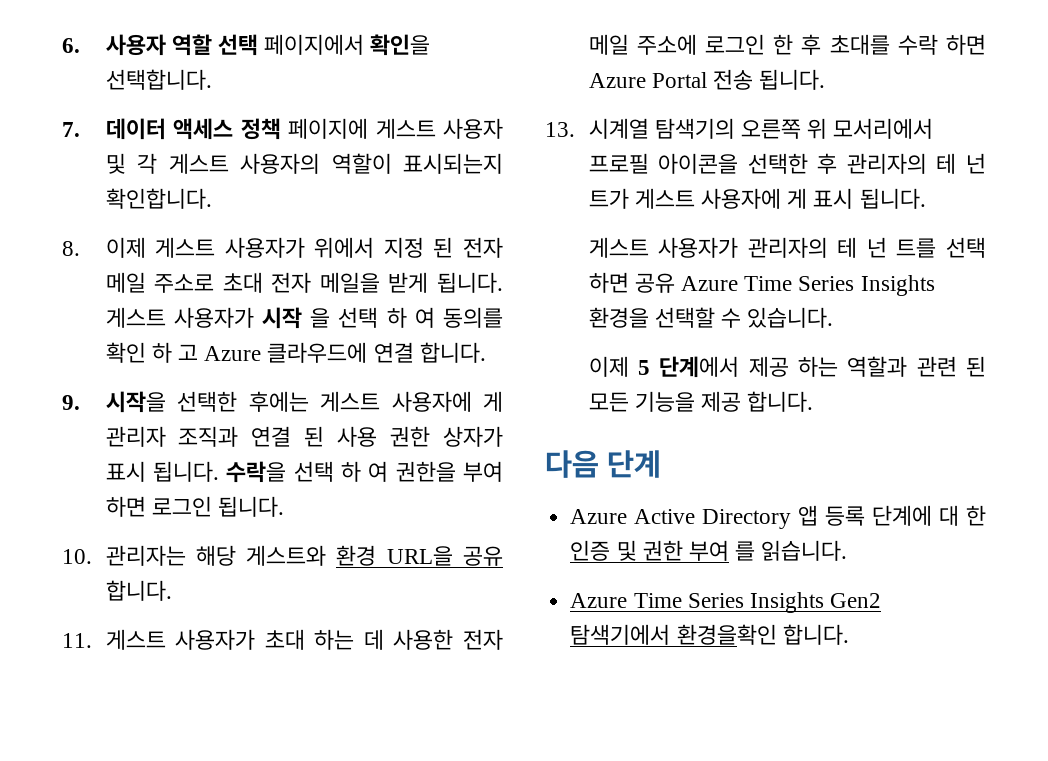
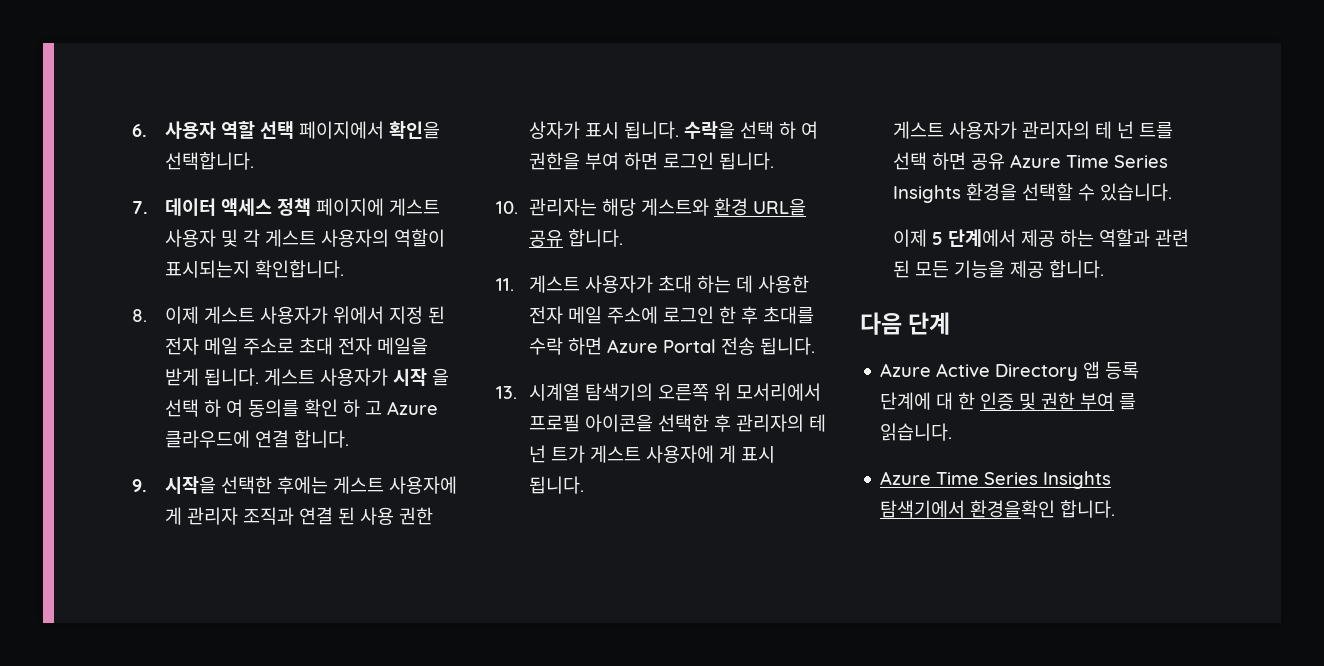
- Azure Time Series Insights Gen2 탐색기에서 환경을확인 합니다.
+ Azure Time Series Insights 탐색기에서 환경을확인 합니다.

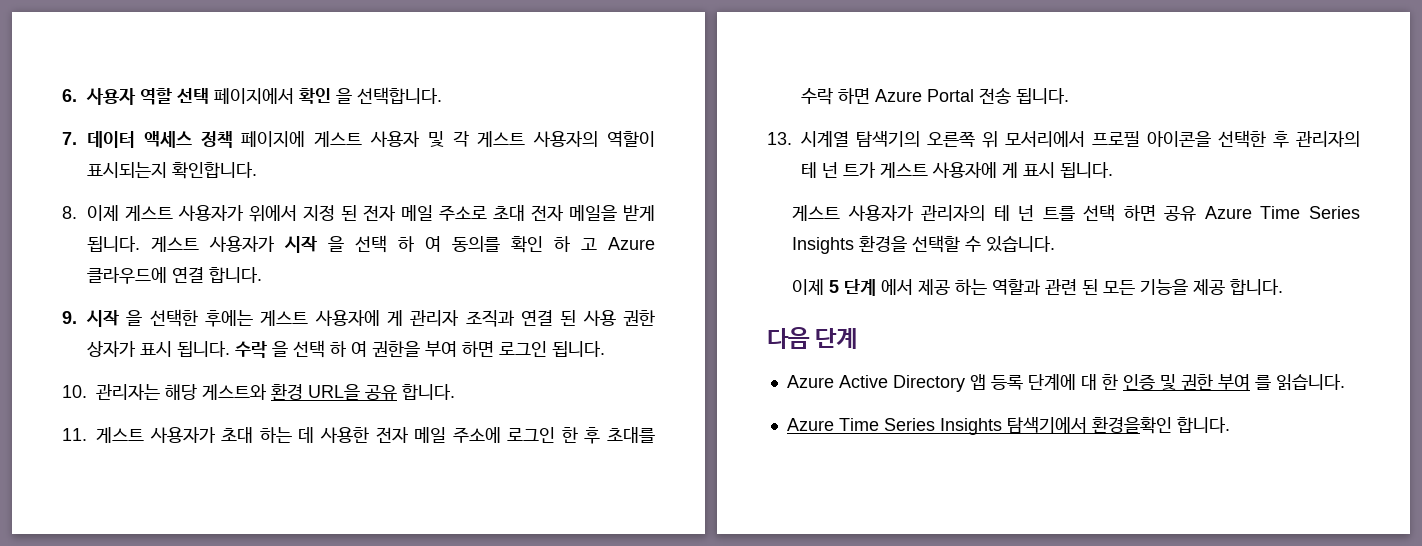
- 6. 사용자 역할 선택 페이지에서 확인을 선택합니다.
+ 6. 사용자 역할 선택 페이지에서 확인 을 선택합니다.
- 9. 시작을 선택한 후에는 게스트 사용자에 게 관리자 조직과 연결 된 사용 권한 상자가 표시 됩니다.
+ 9. 시작 을 선택한 후에는 게스트 사용자에 게 관리자 조직과 연결 된 사용 권한 상자가 표시 됩니다.
- 수락을 선택 하 여 권한을 부여 하면 로그인 됩니다.
+ 수락 을 선택 하 여 권한을 부여 하면 로그인 됩니다.
- 이제 5 단계에서 제공 하는 역할과 관련 된 모든 기능을 제공 합니다.
+ 이제 5 단계 에서 제공 하는 역할과 관련 된 모든 기능을 제공 합니다.

